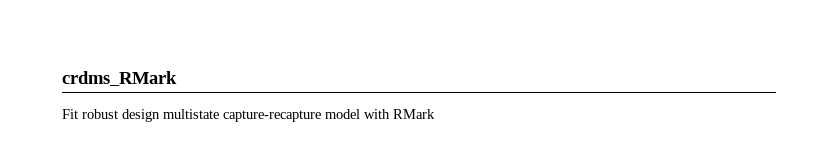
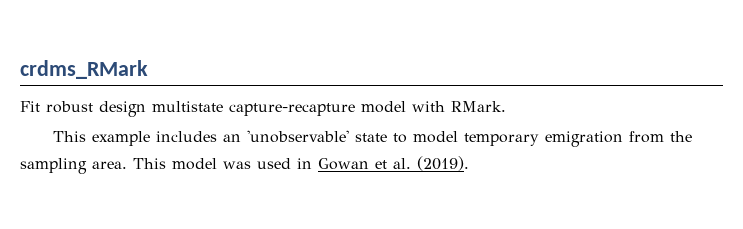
- Fit robust design multistate capture-recapture model with RMark
+ Fit robust design multistate capture-recapture model with RMark.
+ This example includes an 'unobservable' state to model temporary emigration from the sampling area. This model was used in Gowan et al. (2019).

